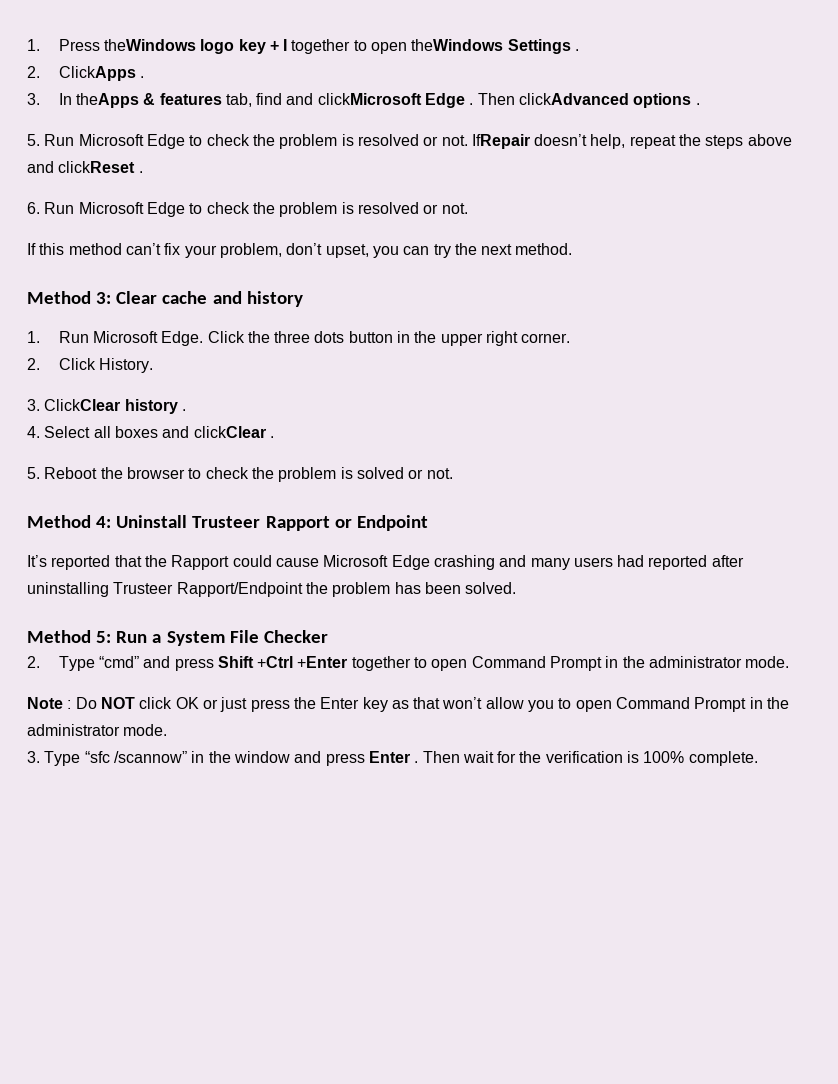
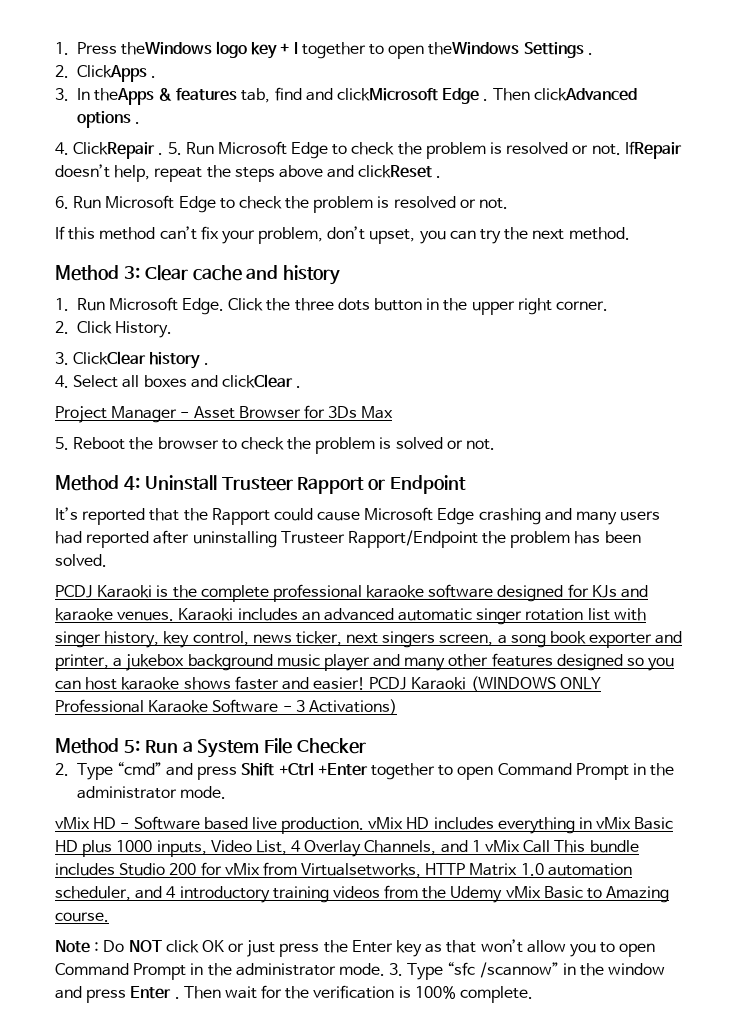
+ 4. ClickRepair .
+ Project Manager - Asset Browser for 3Ds Max
+ PCDJ Karaoki is the complete professional karaoke software designed for KJs and karaoke venues. Karaoki includes an advanced automatic singer rotation list with singer history, key control, news ticker, next singers screen, a song book exporter and printer, a jukebox background music player and many other features designed so you can host karaoke shows faster and easier! PCDJ Karaoki (WINDOWS ONLY Professional Karaoke Software - 3 Activations)
+ vMix HD - Software based live production. vMix HD includes everything in vMix Basic HD plus 1000 inputs, Video List, 4 Overlay Channels, and 1 vMix Call This bundle includes Studio 200 for vMix from Virtualsetworks, HTTP Matrix 1.0 automation scheduler, and 4 introductory training videos from the Udemy vMix Basic to Amazing course.
- Note : Do NOT click OK or just press the Enter key as that won’t allow you to open Command Prompt in the administrator mode.
- 3. Type “sfc /scannow” in the window and press Enter .
+ Note : Do NOT click OK or just press the Enter key as that won’t allow you to open Command Prompt in the administrator mode. 3. Type “sfc /scannow” in the window and press Enter .

